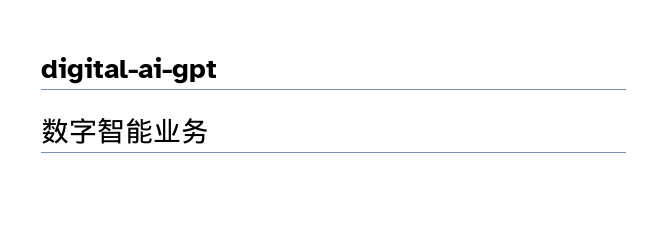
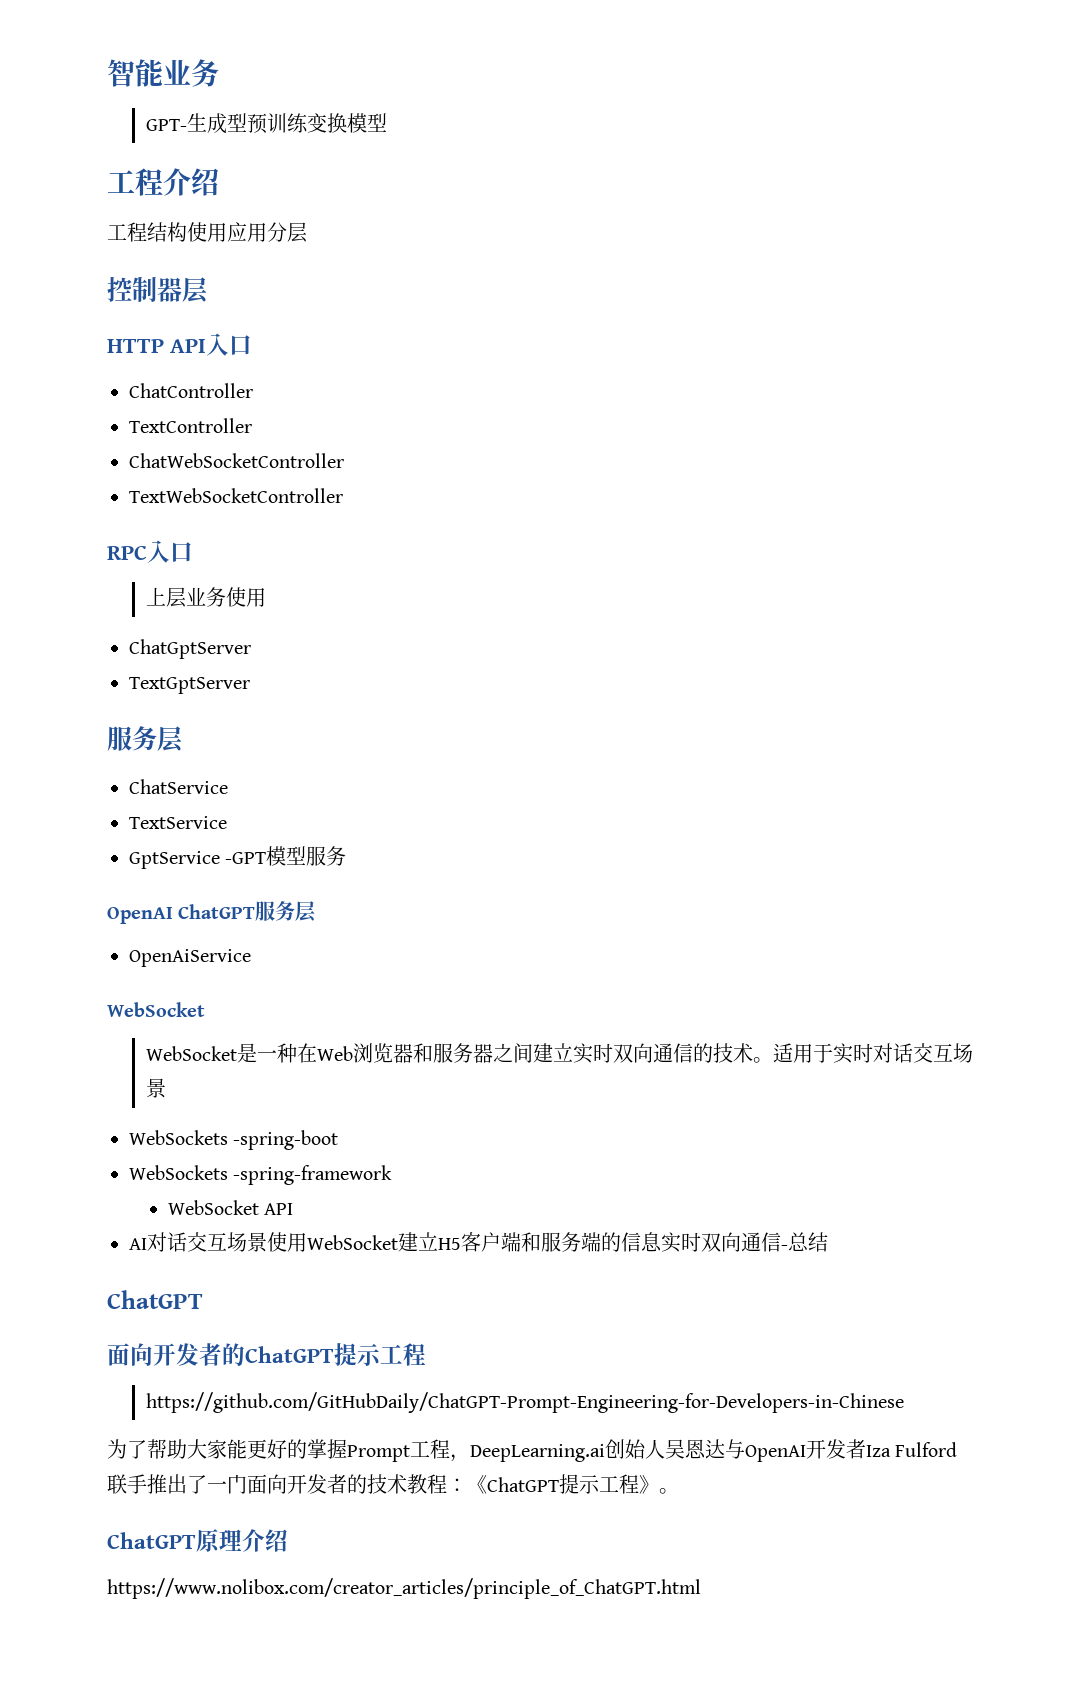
- digital-ai-gpt
- 数字智能业务
+ 智能业务
+ GPT-生成型预训练变换模型
+ 工程介绍
+ 工程结构使用应用分层
+ 控制器层
+ HTTP API入口
+ ChatController
+ TextController
+ ChatWebSocketController
+ TextWebSocketController
+ RPC入口
+ 上层业务使用
+ ChatGptServer
+ TextGptServer
+ 服务层
+ ChatService
+ TextService
+ GptService -GPT模型服务
+ OpenAI ChatGPT服务层
+ OpenAiService
+ WebSocket
+ WebSocket是一种在Web浏览器和服务器之间建立实时双向通信的技术。适用于实时对话交互场景
+ WebSockets -spring-boot
+ WebSockets -spring-framework
+ WebSocket API
+ AI对话交互场景使用WebSocket建立H5客户端和服务端的信息实时双向通信-总结
+ ChatGPT
+ 面向开发者的ChatGPT提示工程
+ https://github.com/GitHubDaily/ChatGPT-Prompt-Engineering-for-Developers-in-Chinese
+ 为了帮助大家能更好的掌握Prompt工程，DeepLearning.ai创始人吴恩达与OpenAI开发者Iza Fulford联手推出了一门面向开发者的技术教程：《ChatGPT提示工程》。
+ ChatGPT原理介绍
+ https://www.nolibox.com/creator_articles/principle_of_ChatGPT.html

